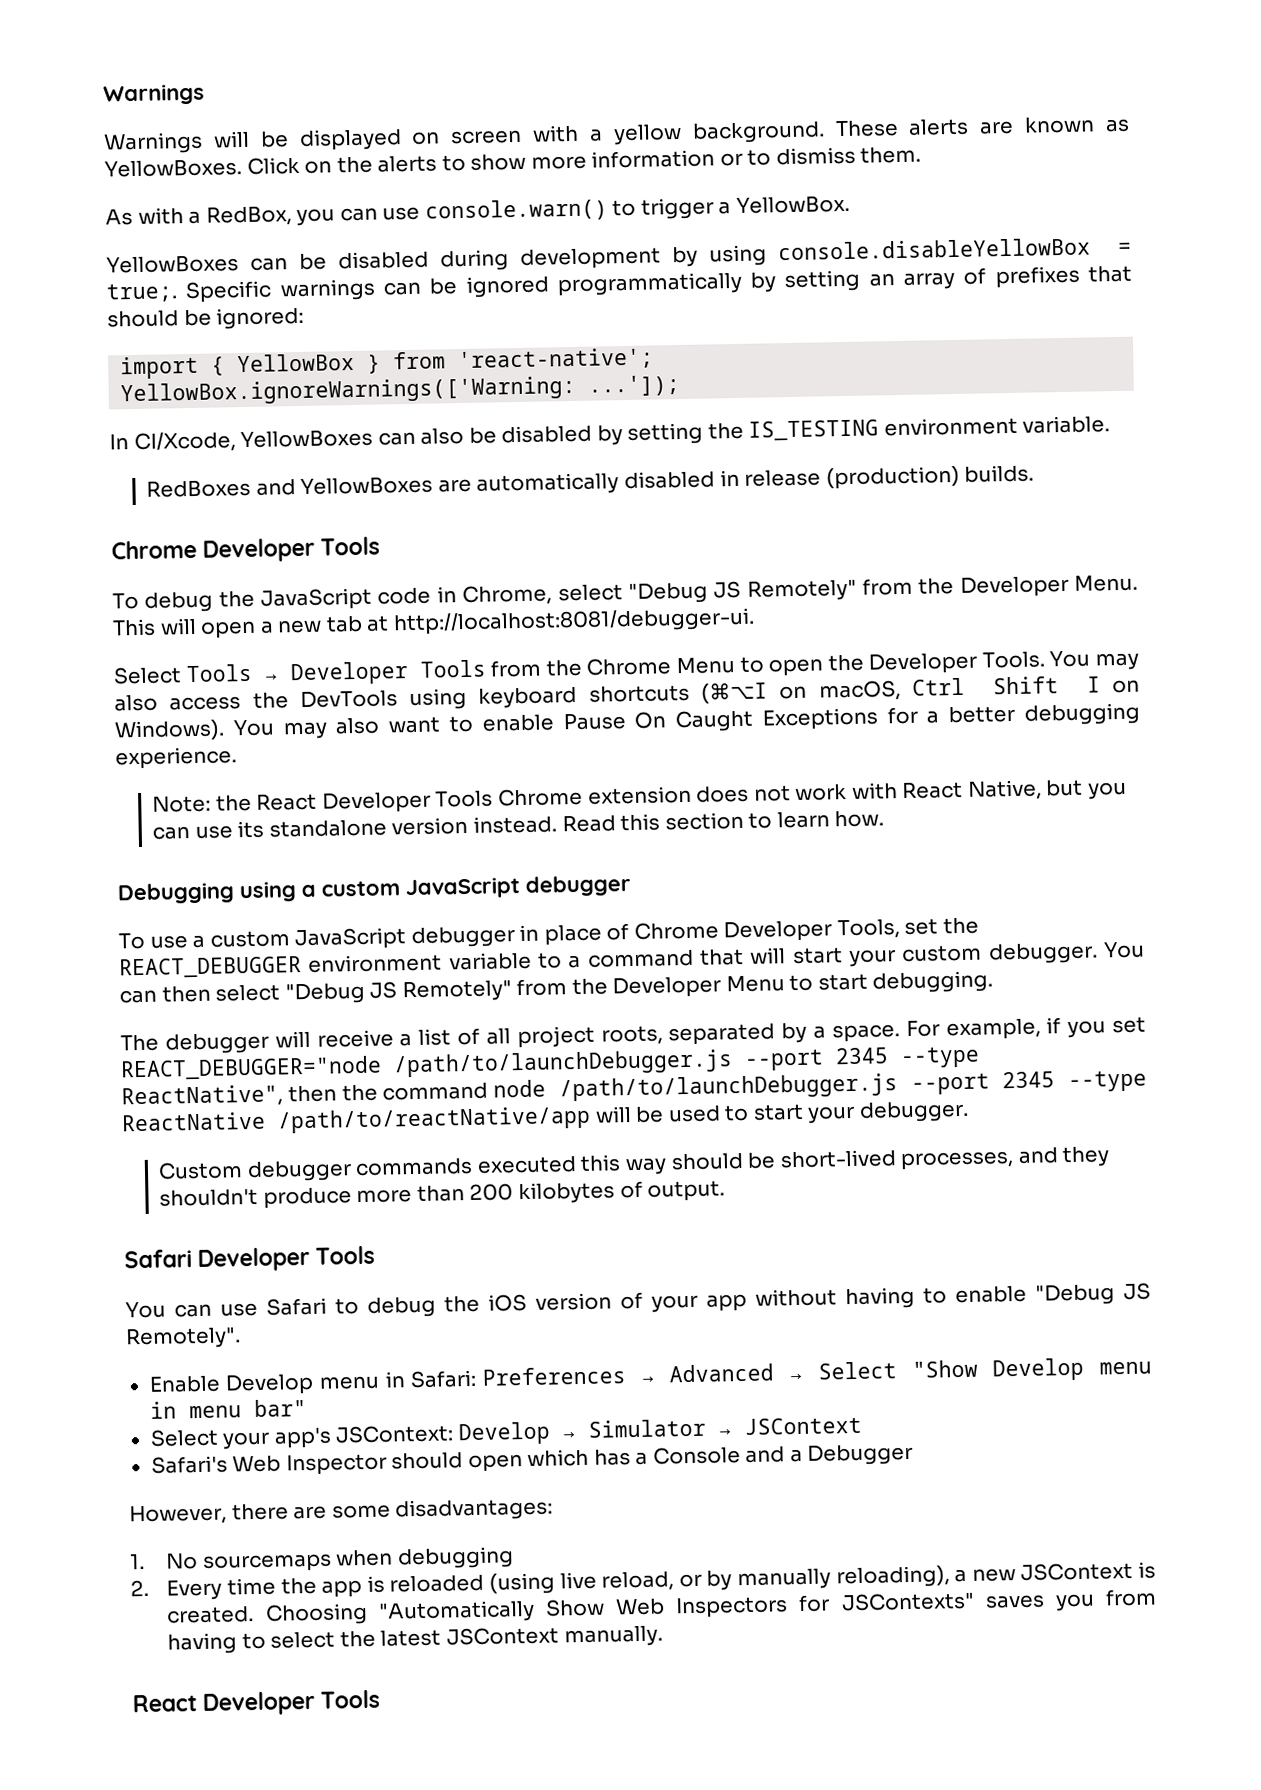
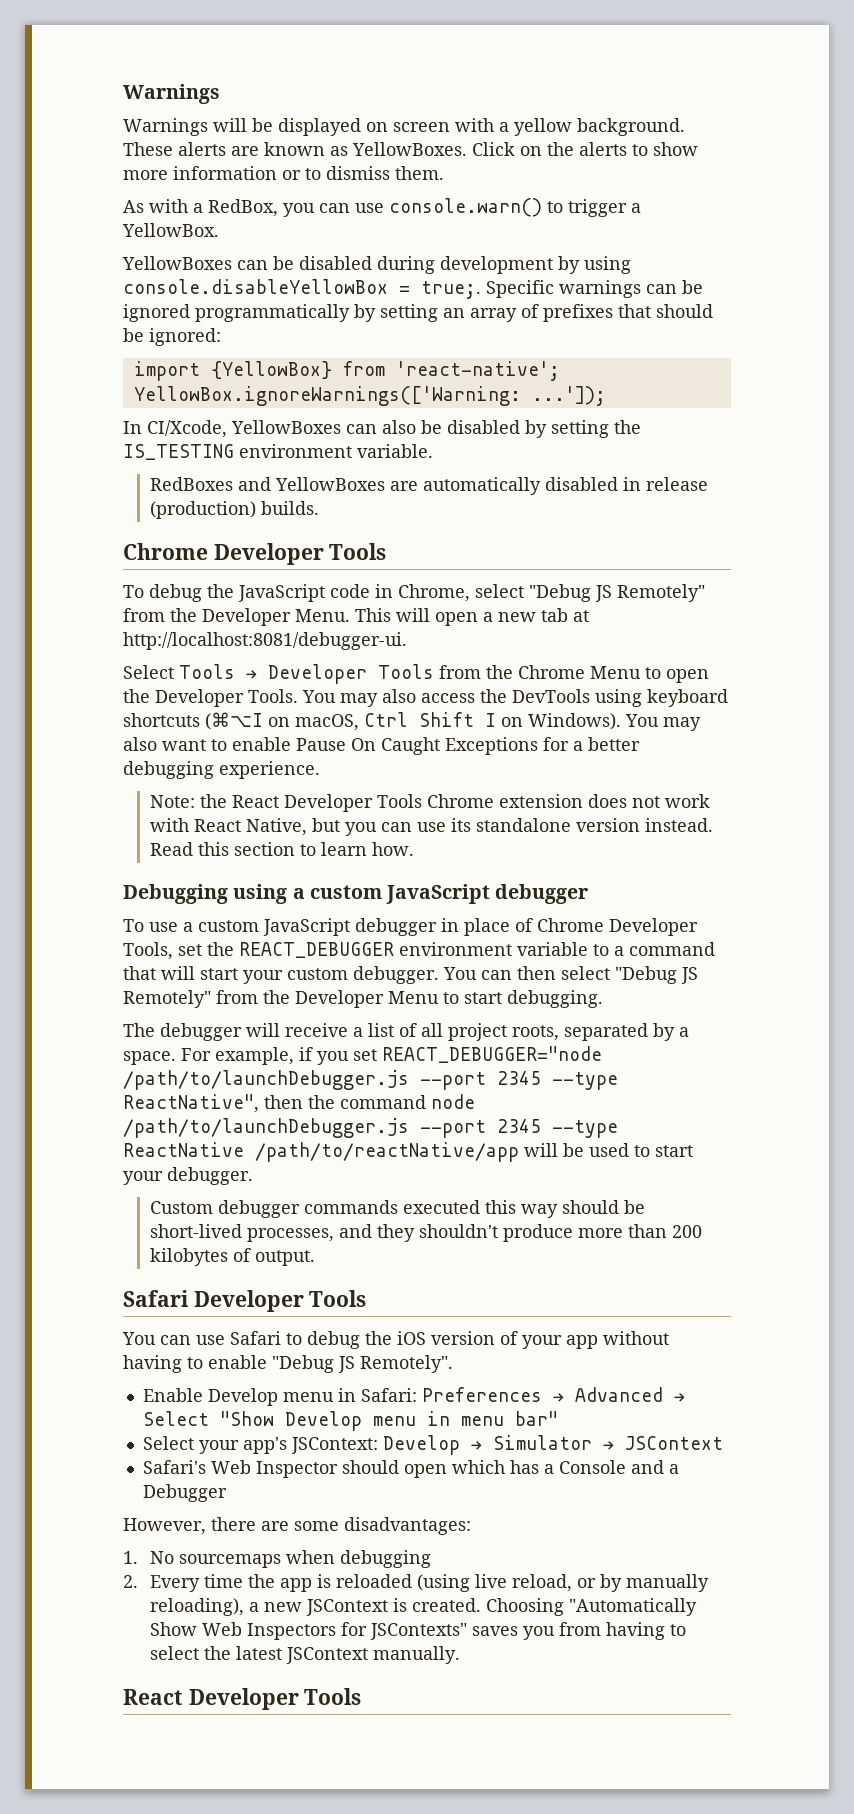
- import { YellowBox } from 'react-native';
+ import {YellowBox} from 'react-native';

